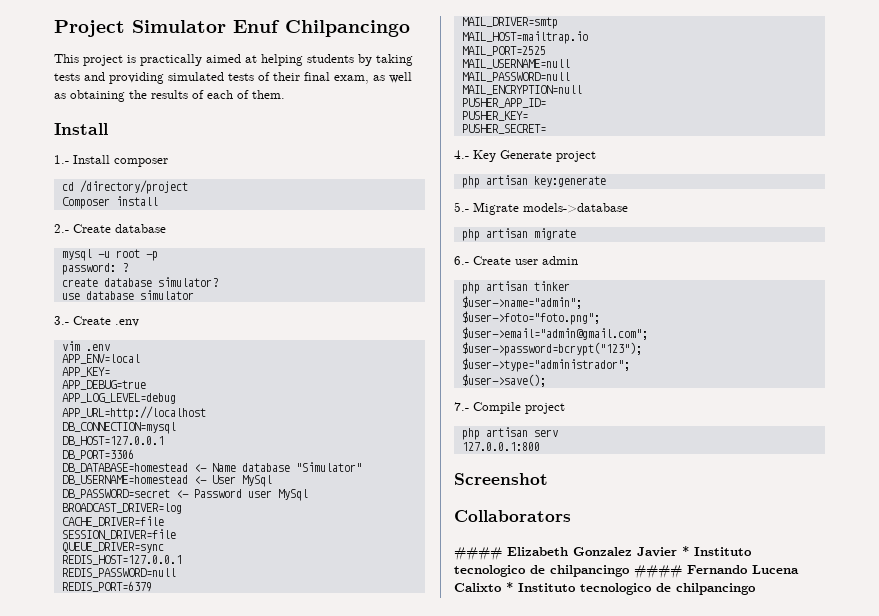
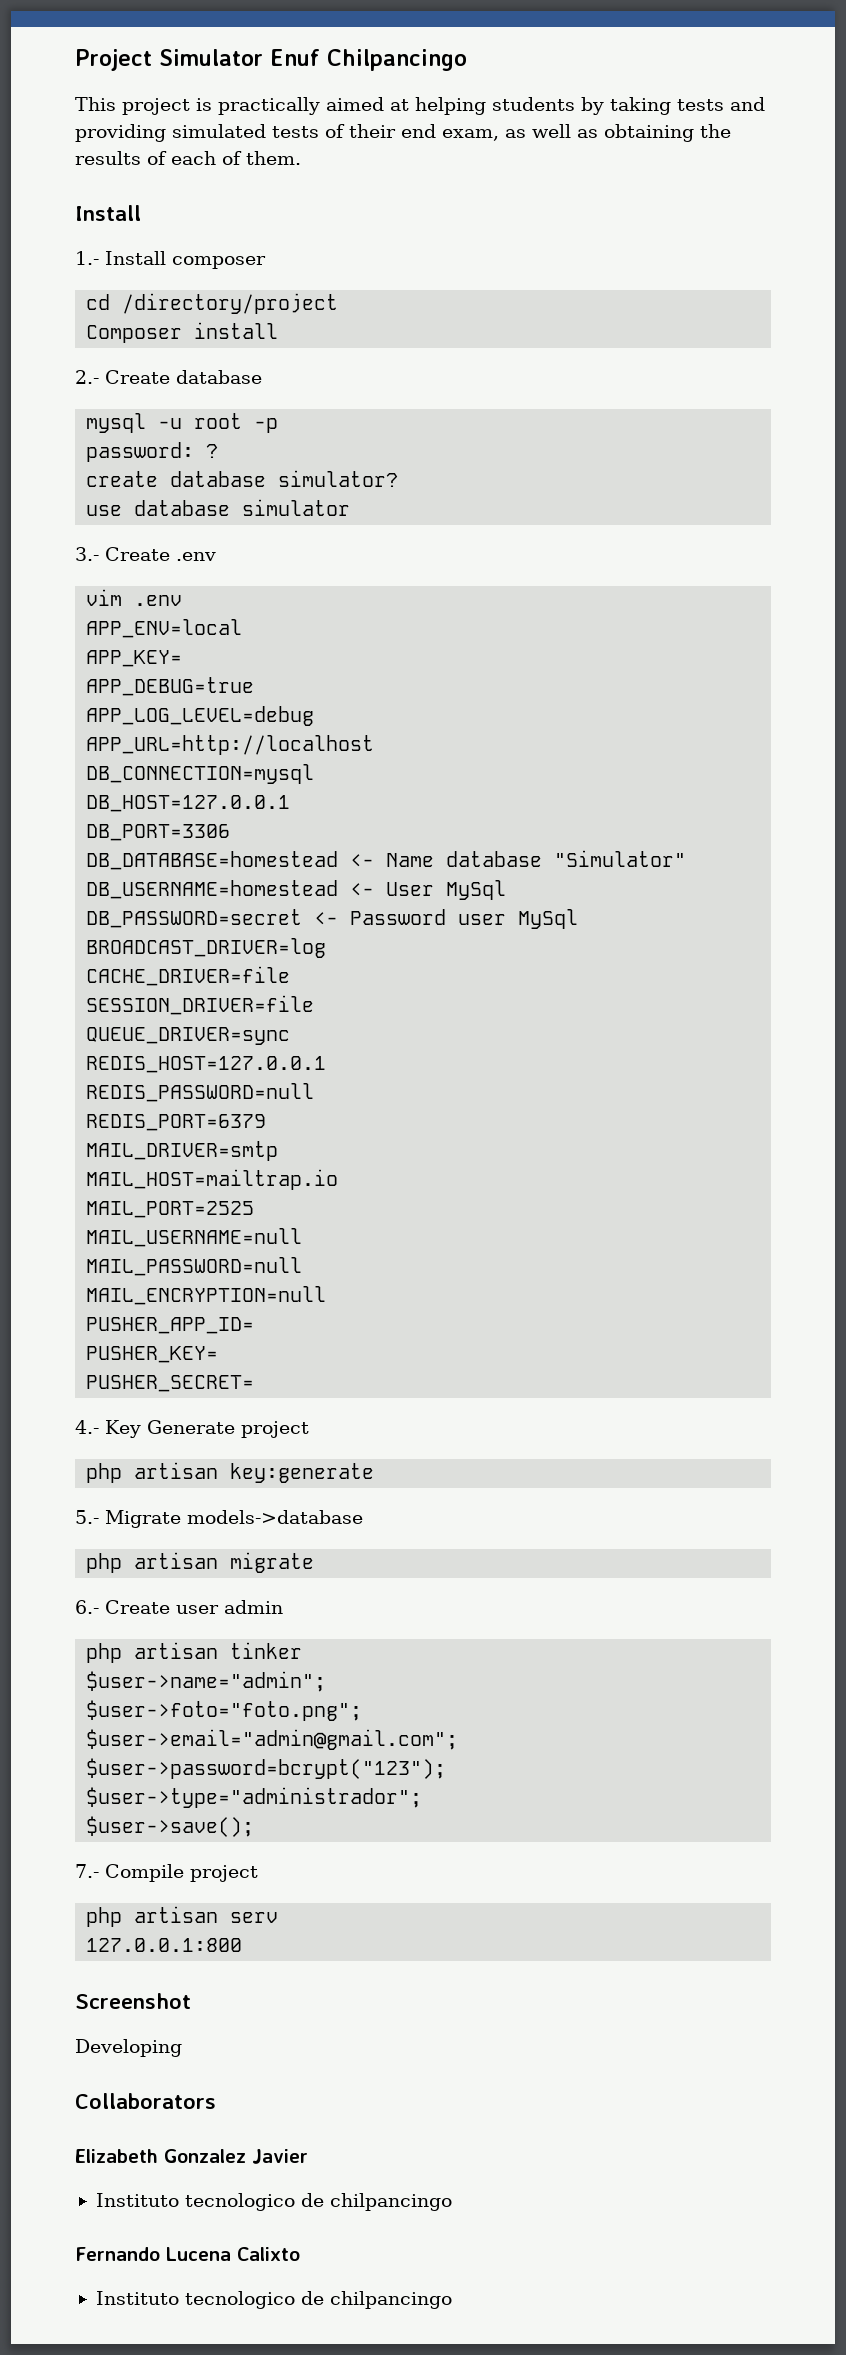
- This project is practically aimed at helping students by taking tests and providing simulated tests of their final exam, as well as obtaining the results of each of them.
+ This project is practically aimed at helping students by taking tests and providing simulated tests of their end exam, as well as obtaining the results of each of them.
+ Developing
- #### Elizabeth Gonzalez Javier * Instituto tecnologico de chilpancingo #### Fernando Lucena Calixto * Instituto tecnologico de chilpancingo
+ Elizabeth Gonzalez Javier
+ Instituto tecnologico de chilpancingo
+ Fernando Lucena Calixto
+ Instituto tecnologico de chilpancingo

